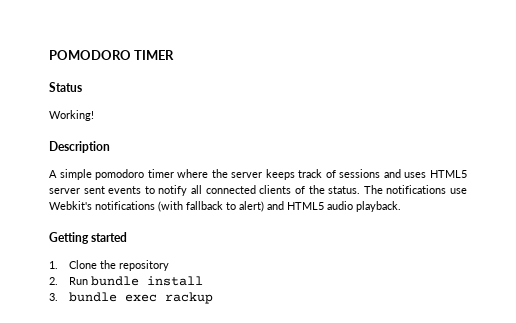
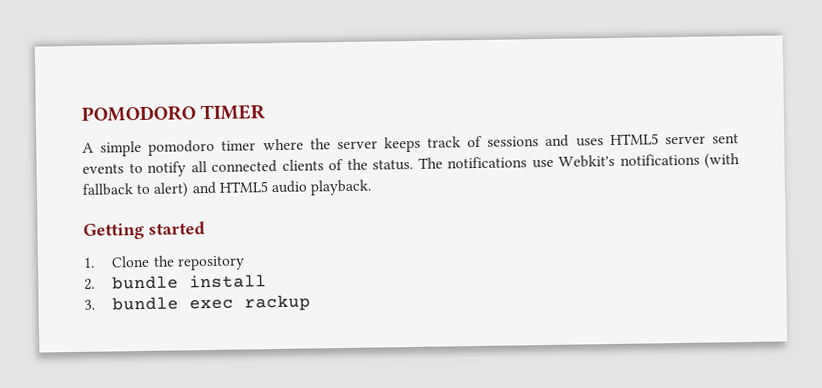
- Status
- Working!
- Description
- 2. Run bundle install
+ 2. bundle install

